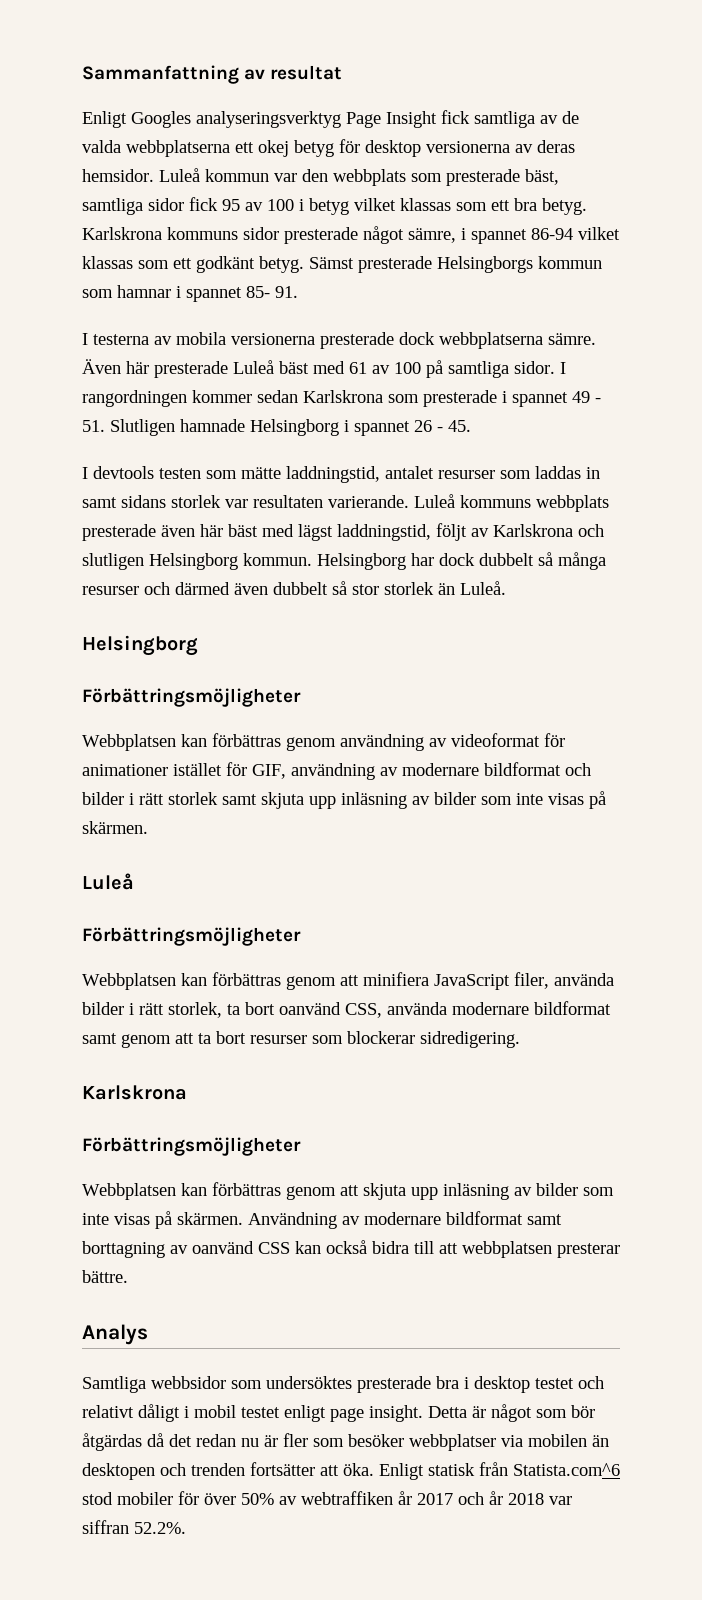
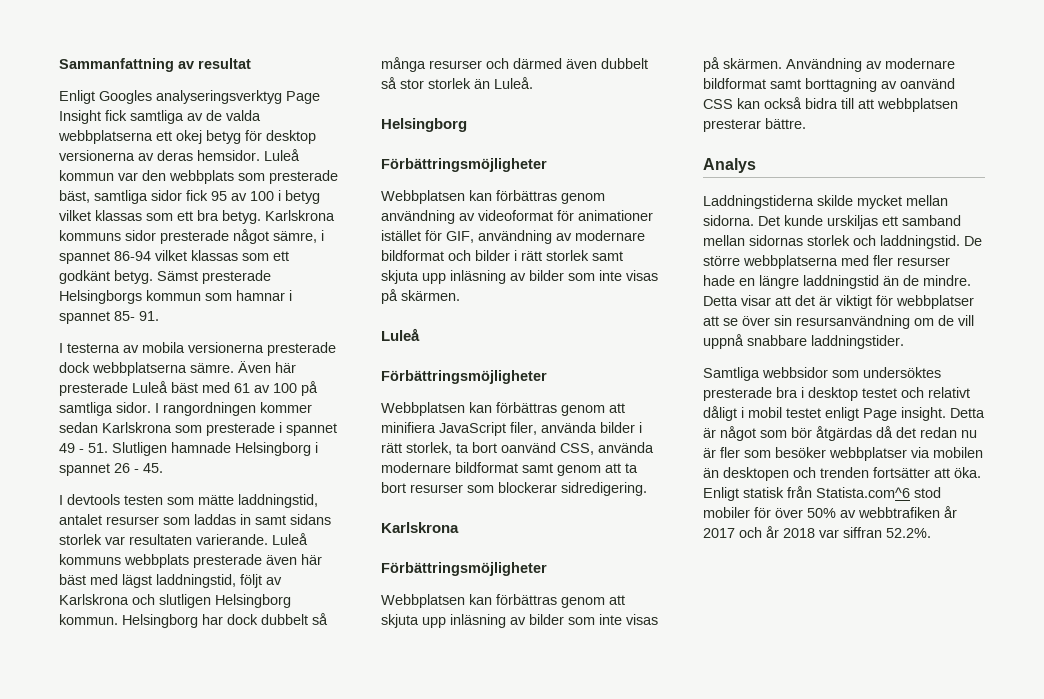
+ Laddningstiderna skilde mycket mellan sidorna. Det kunde urskiljas ett samband mellan sidornas storlek och laddningstid. De större webbplatserna med fler resurser hade en längre laddningstid än de mindre. Detta visar att det är viktigt för webbplatser att se över sin resursanvändning om de vill uppnå snabbare laddningstider.
- Samtliga webbsidor som undersöktes presterade bra i desktop testet och relativt dåligt i mobil testet enligt page insight.
+ Samtliga webbsidor som undersöktes presterade bra i desktop testet och relativt dåligt i mobil testet enligt Page insight.
- Enligt statisk från Statista.com^6 stod mobiler för över 50% av webtraffiken år 2017 och år 2018 var siffran 52.2%.
+ Enligt statisk från Statista.com^6 stod mobiler för över 50% av webbtrafiken år 2017 och år 2018 var siffran 52.2%.

